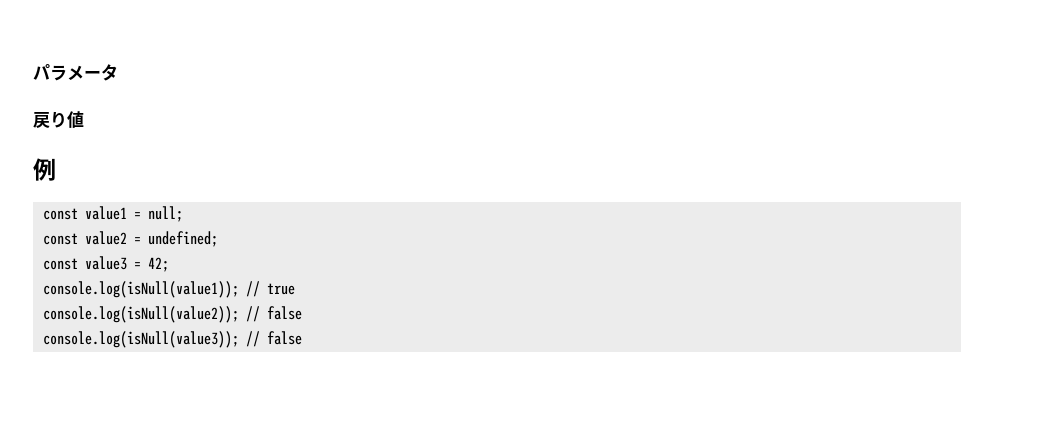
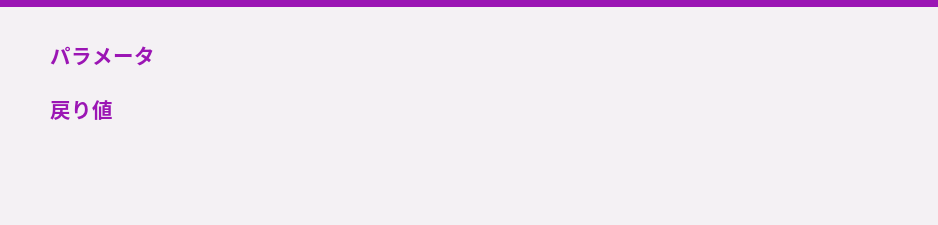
- 例
- const value1 = null;
- const value2 = undefined;
- const value3 = 42;
- console.log(isNull(value1)); // true
- console.log(isNull(value2)); // false
- console.log(isNull(value3)); // false

